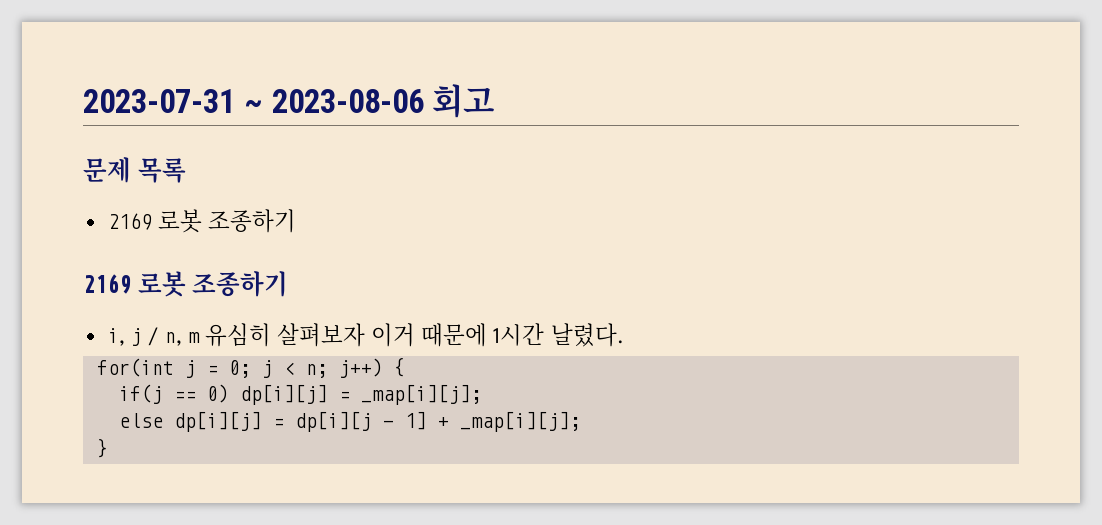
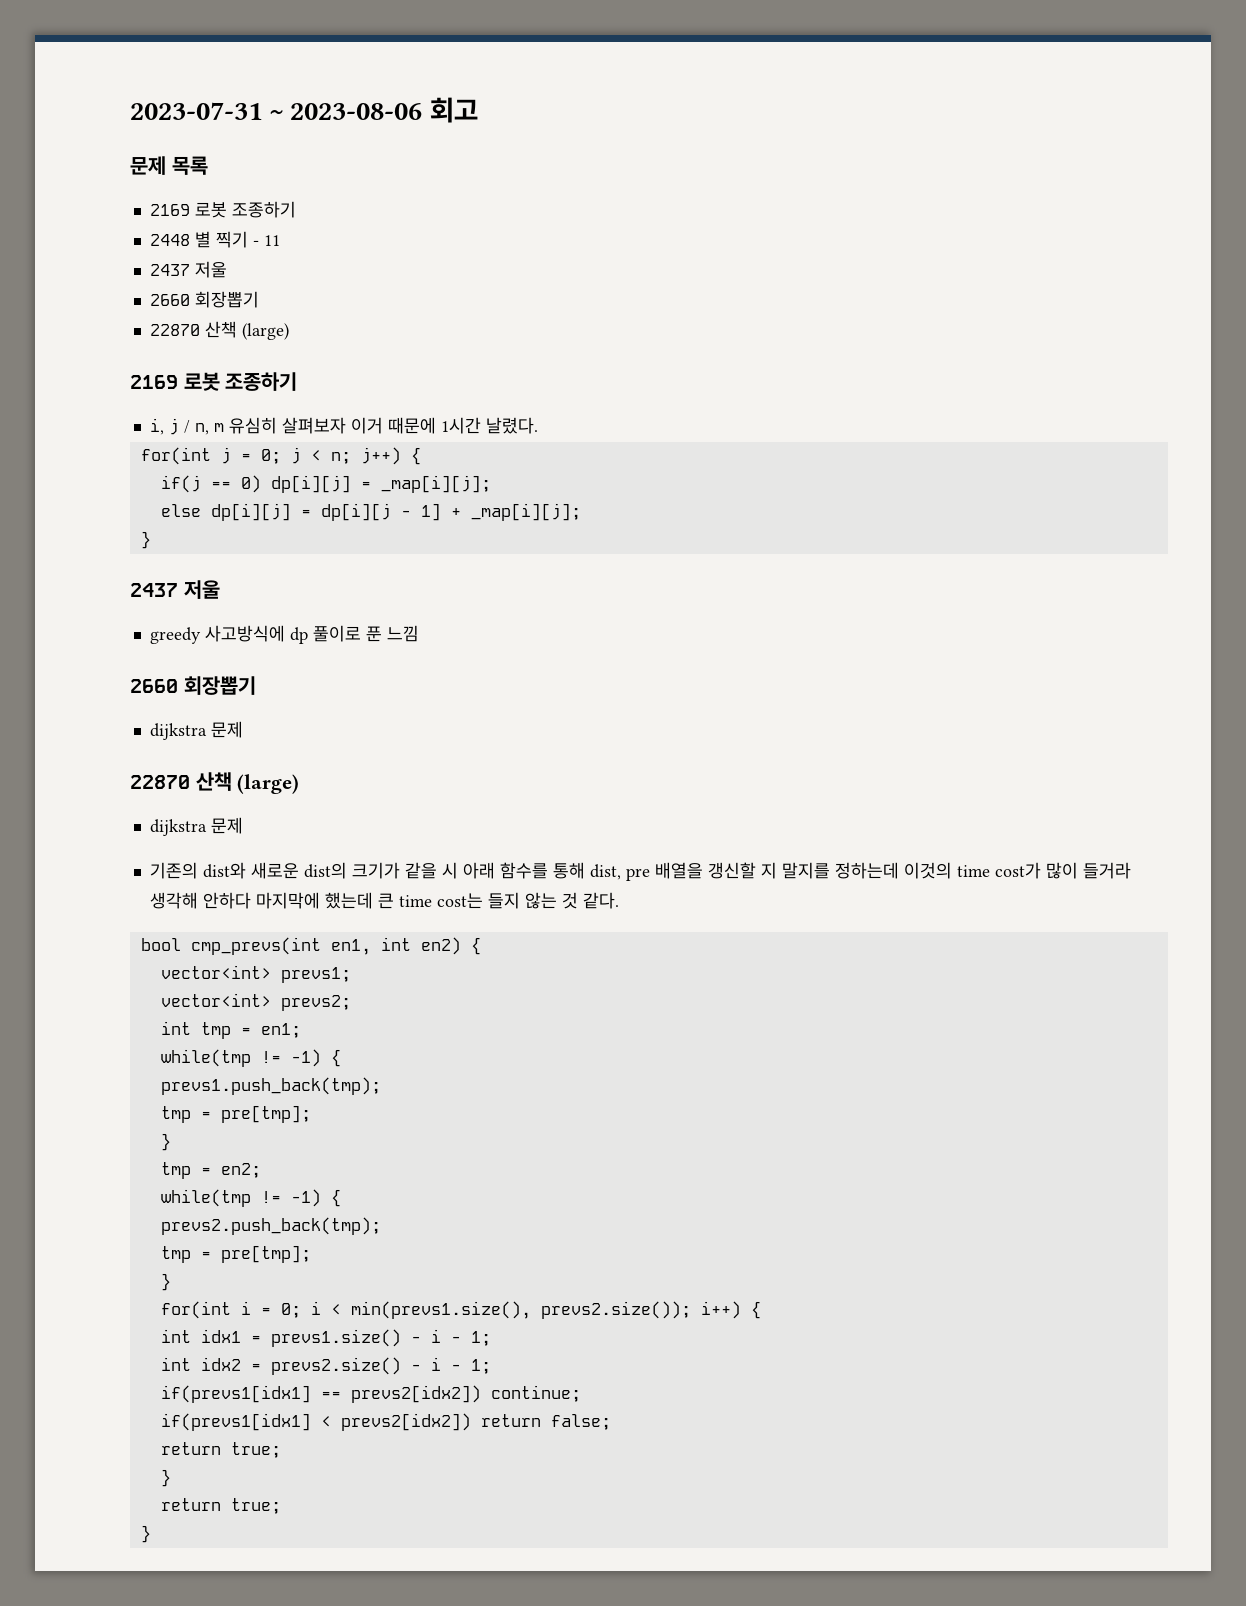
+ 2448 별 찍기 - 11
+ 2437 저울
+ 2660 회장뽑기
+ 22870 산책 (large)
  else dp[i][j] = dp[i][j - 1] + _map[i][j];
+ }
+ 2437 저울
+ greedy 사고방식에 dp 풀이로 푼 느낌
+ 2660 회장뽑기
+ dijkstra 문제
+ 22870 산책 (large)
+ dijkstra 문제
+ 기존의 dist와 새로운 dist의 크기가 같을 시 아래 함수를 통해 dist, pre 배열을 갱신할 지 말지를 정하는데 이것의 time cost가 많이 들거라 생각해 안하다 마지막에 했는데 큰 time cost는 들지 않는 것 같다.
+ bool cmp_prevs(int en1, int en2) {
+ vector<int> prevs1;
+ vector<int> prevs2;
+ int tmp = en1;
+ while(tmp != -1) {
+ prevs1.push_back(tmp);
+ tmp = pre[tmp];
+ }
+ tmp = en2;
+ while(tmp != -1) {
+ prevs2.push_back(tmp);
+ tmp = pre[tmp];
+ }
+ for(int i = 0; i < min(prevs1.size(), prevs2.size()); i++) {
+ int idx1 = prevs1.size() - i - 1;
+ int idx2 = prevs2.size() - i - 1;
+ if(prevs1[idx1] == prevs2[idx2]) continue;
+ if(prevs1[idx1] < prevs2[idx2]) return false;
+ return true;
+ }
+ return true;

